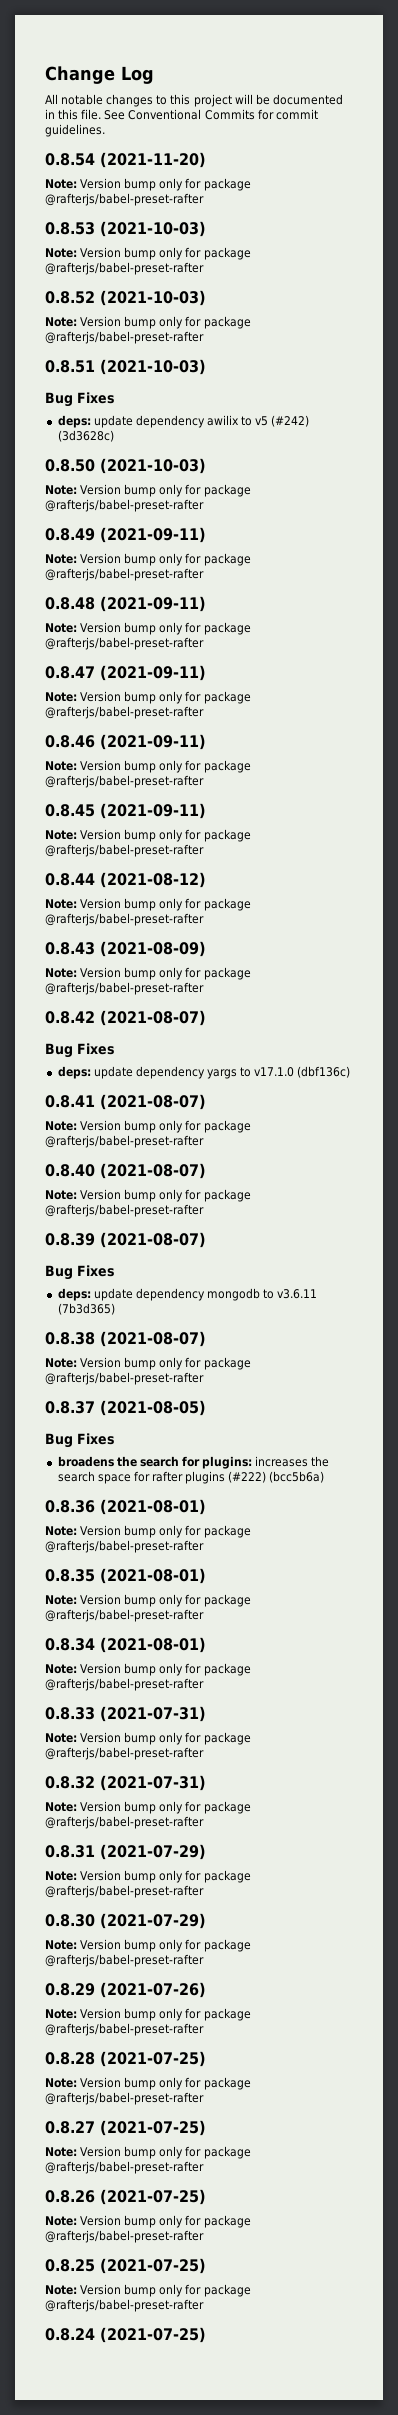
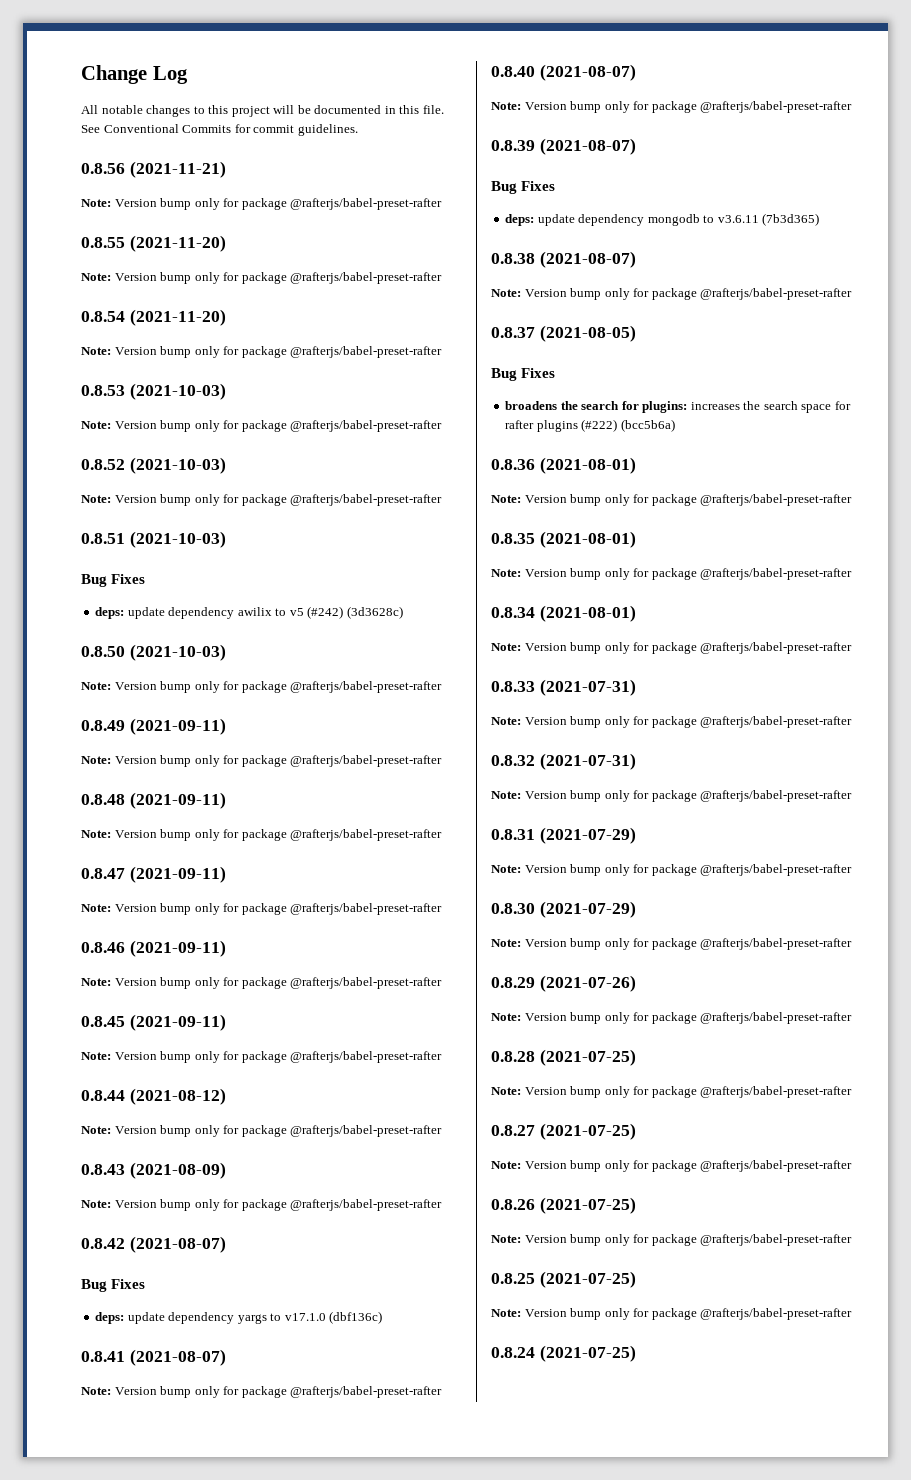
+ 0.8.56 (2021-11-21)
+ Note: Version bump only for package @rafterjs/babel-preset-rafter
+ 0.8.55 (2021-11-20)
+ Note: Version bump only for package @rafterjs/babel-preset-rafter

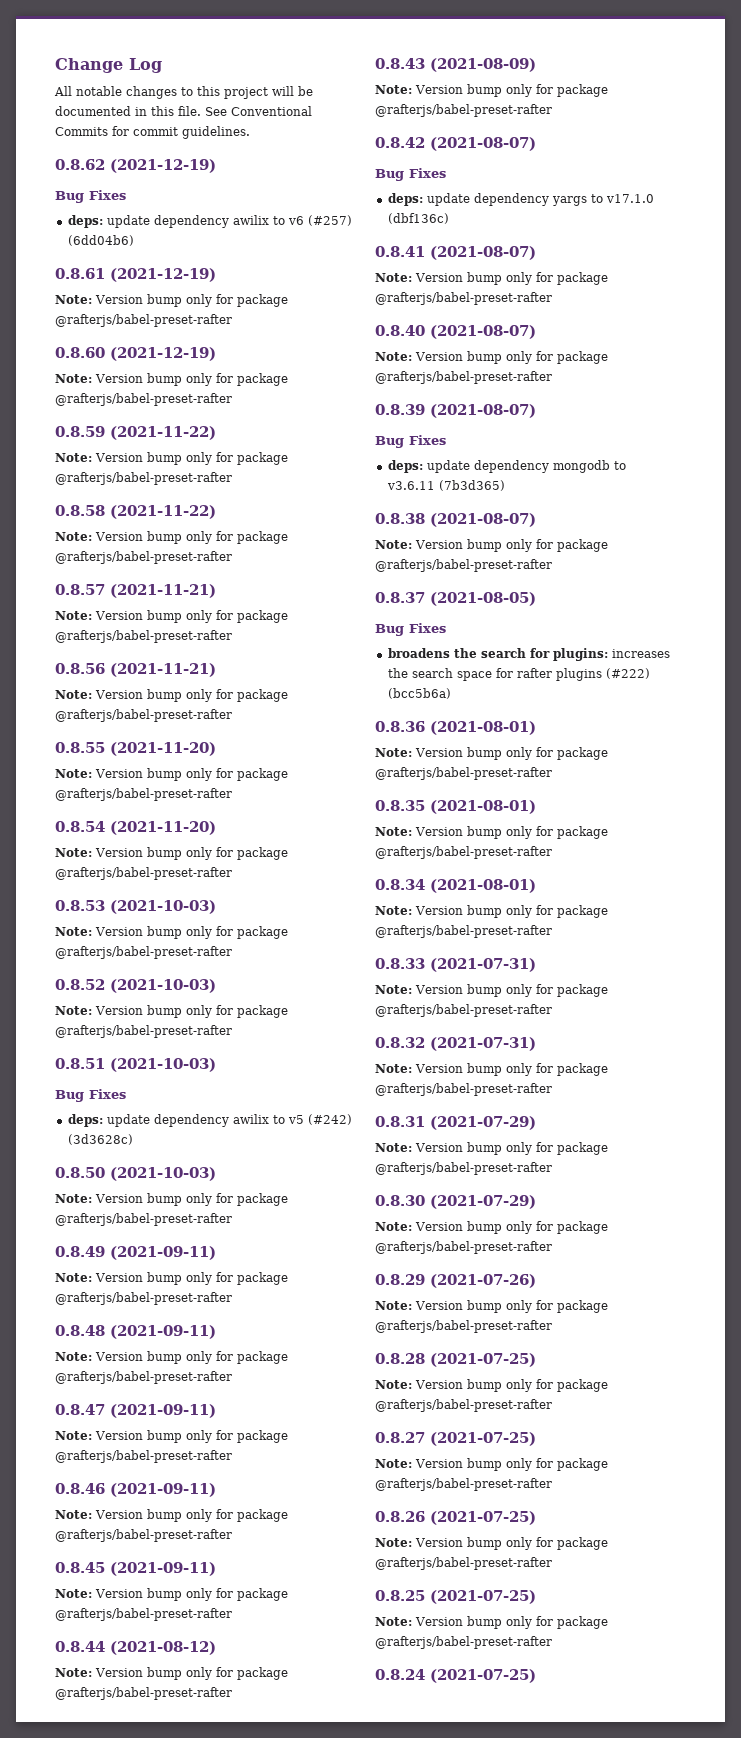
+ 0.8.62 (2021-12-19)
+ Bug Fixes
+ deps: update dependency awilix to v6 (#257) (6dd04b6)
+ 0.8.61 (2021-12-19)
+ Note: Version bump only for package @rafterjs/babel-preset-rafter
+ 0.8.60 (2021-12-19)
+ Note: Version bump only for package @rafterjs/babel-preset-rafter
+ 0.8.59 (2021-11-22)
+ Note: Version bump only for package @rafterjs/babel-preset-rafter
+ 0.8.58 (2021-11-22)
+ Note: Version bump only for package @rafterjs/babel-preset-rafter
+ 0.8.57 (2021-11-21)
+ Note: Version bump only for package @rafterjs/babel-preset-rafter

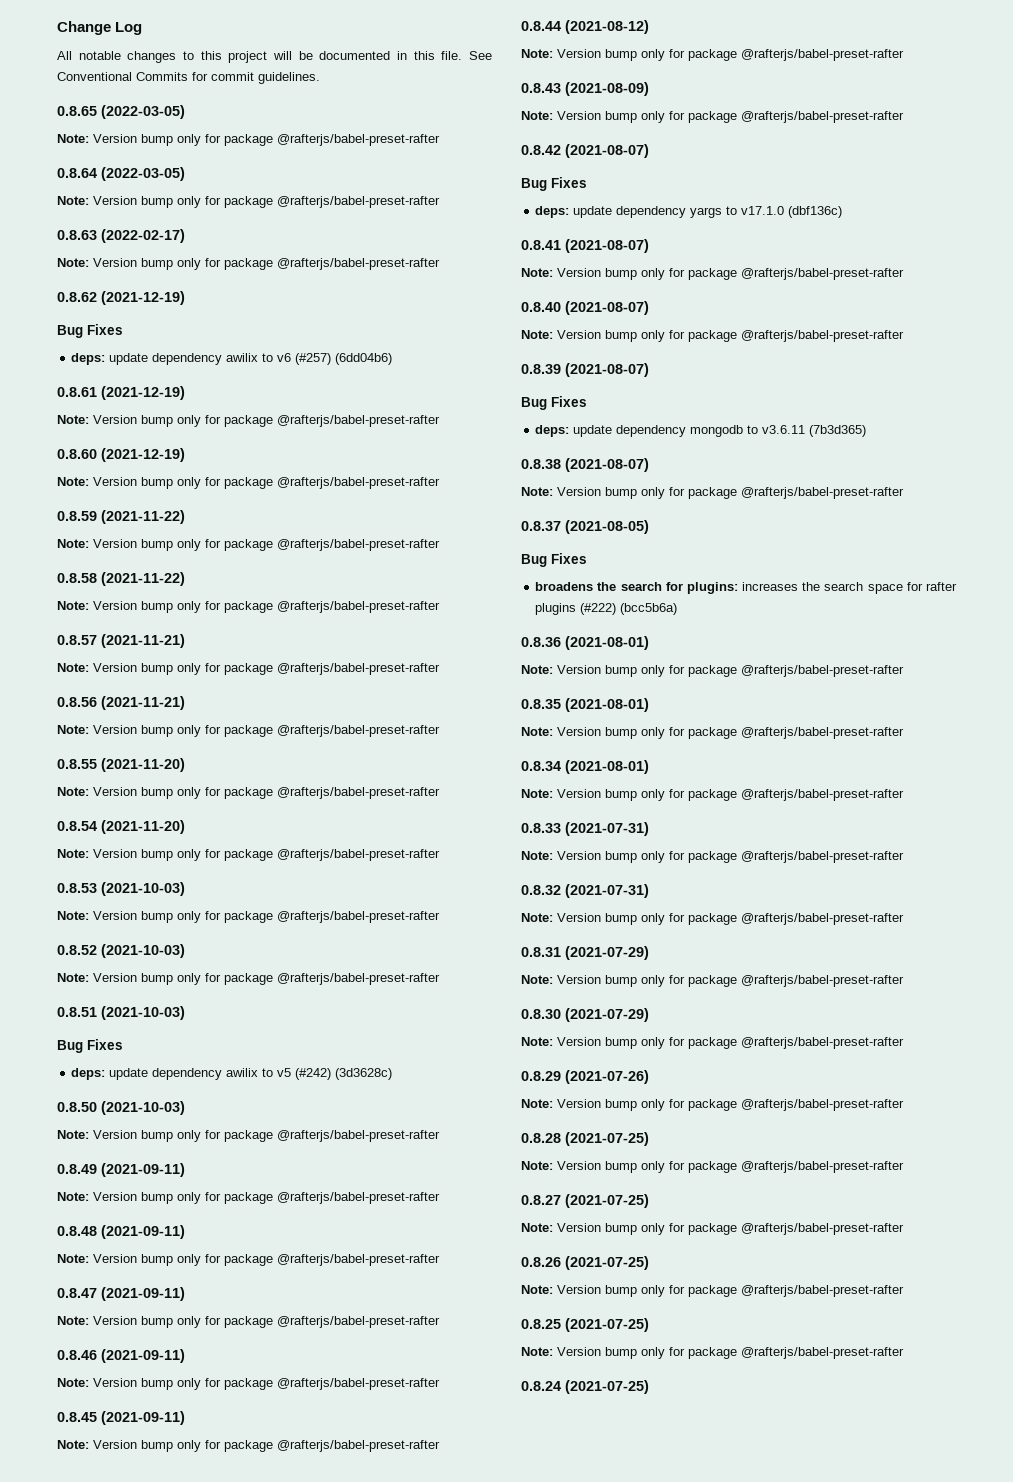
+ 0.8.65 (2022-03-05)
+ Note: Version bump only for package @rafterjs/babel-preset-rafter
+ 0.8.64 (2022-03-05)
+ Note: Version bump only for package @rafterjs/babel-preset-rafter
+ 0.8.63 (2022-02-17)
+ Note: Version bump only for package @rafterjs/babel-preset-rafter

